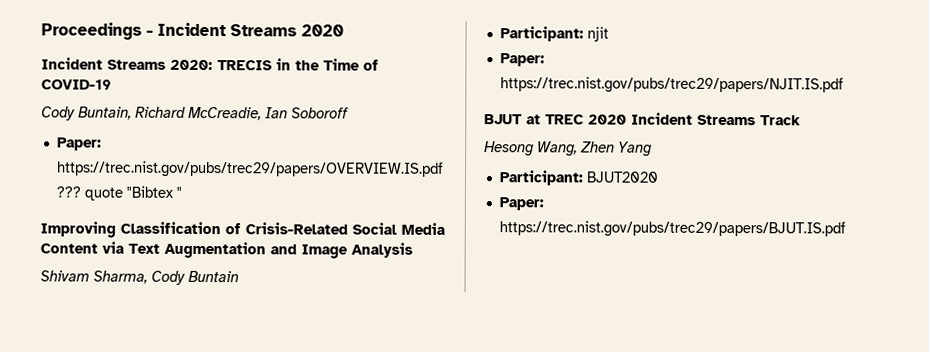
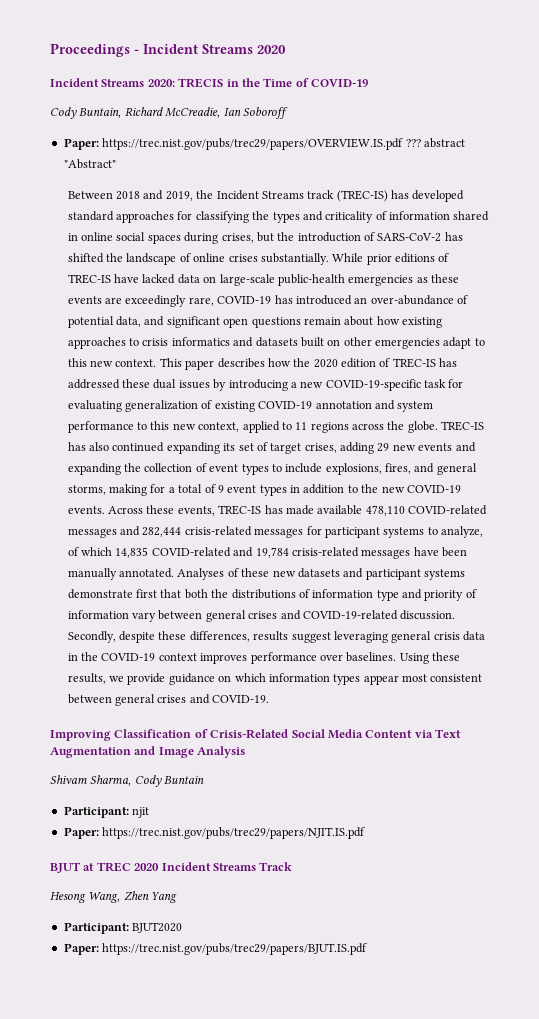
- Paper: https://trec.nist.gov/pubs/trec29/papers/OVERVIEW.IS.pdf ??? quote "Bibtex "
+ Paper: https://trec.nist.gov/pubs/trec29/papers/OVERVIEW.IS.pdf ??? abstract "Abstract"
+ Between 2018 and 2019, the Incident Streams track (TREC-IS) has developed standard approaches for classifying the types and criticality of information shared in online social spaces during crises, but the introduction of SARS-CoV-2 has shifted the landscape of online crises substantially. While prior editions of TREC-IS have lacked data on large-scale public-health emergencies as these events are exceedingly rare, COVID-19 has introduced an over-abundance of potential data, and significant open questions remain about how existing approaches to crisis informatics and datasets built on other emergencies adapt to this new context. This paper describes how the 2020 edition of TREC-IS has addressed these dual issues by introducing a new COVID-19-specific task for evaluating generalization of existing COVID-19 annotation and system performance to this new context, applied to 11 regions across the globe. TREC-IS has also continued expanding its set of target crises, adding 29 new events and expanding the collection of event types to include explosions, fires, and general storms, making for a total of 9 event types in addition to the new COVID-19 events. Across these events, TREC-IS has made available 478,110 COVID-related messages and 282,444 crisis-related messages for participant systems to analyze, of which 14,835 COVID-related and 19,784 crisis-related messages have been manually annotated. Analyses of these new datasets and participant systems demonstrate first that both the distributions of information type and priority of information vary between general crises and COVID-19-related discussion. Secondly, despite these differences, results suggest leveraging general crisis data in the COVID-19 context improves performance over baselines. Using these results, we provide guidance on which information types appear most consistent between general crises and COVID-19.

